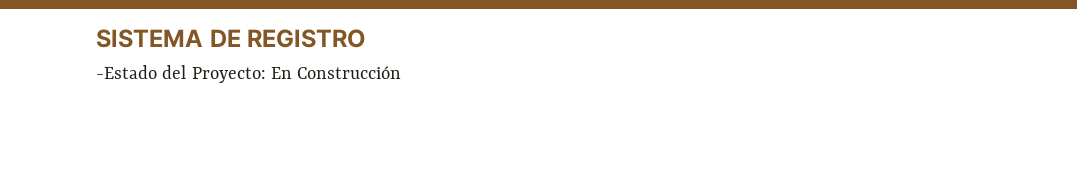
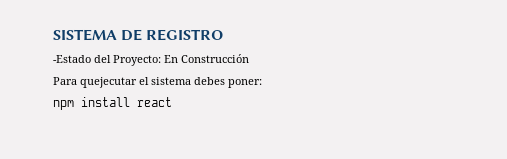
+ Para quejecutar el sistema debes poner:
+ npm install react

